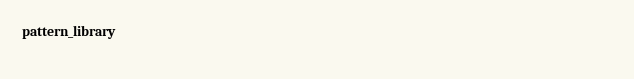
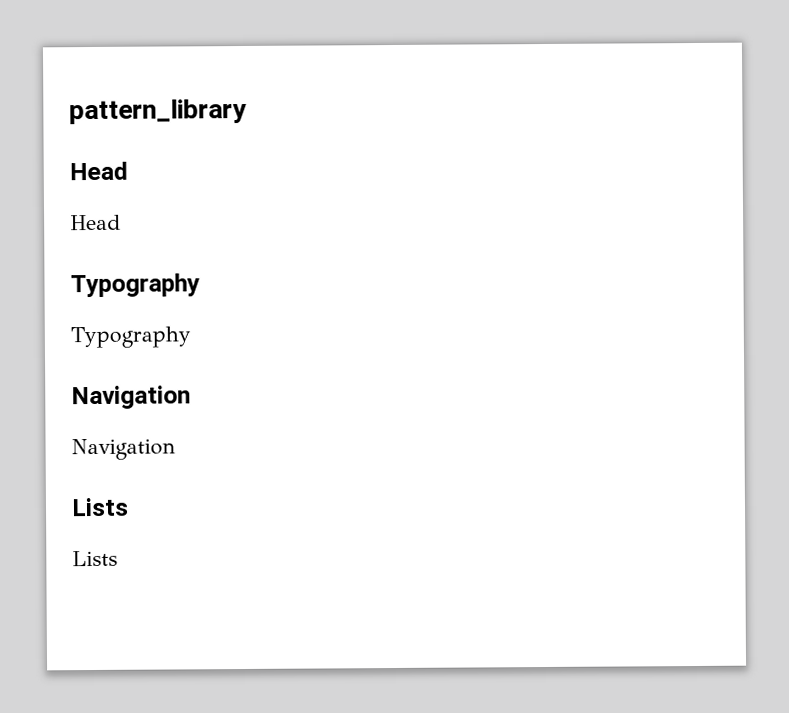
  pattern_library
+ Head
+ Head
+ Typography
+ Typography
+ Navigation
+ Navigation
+ Lists
+ Lists

